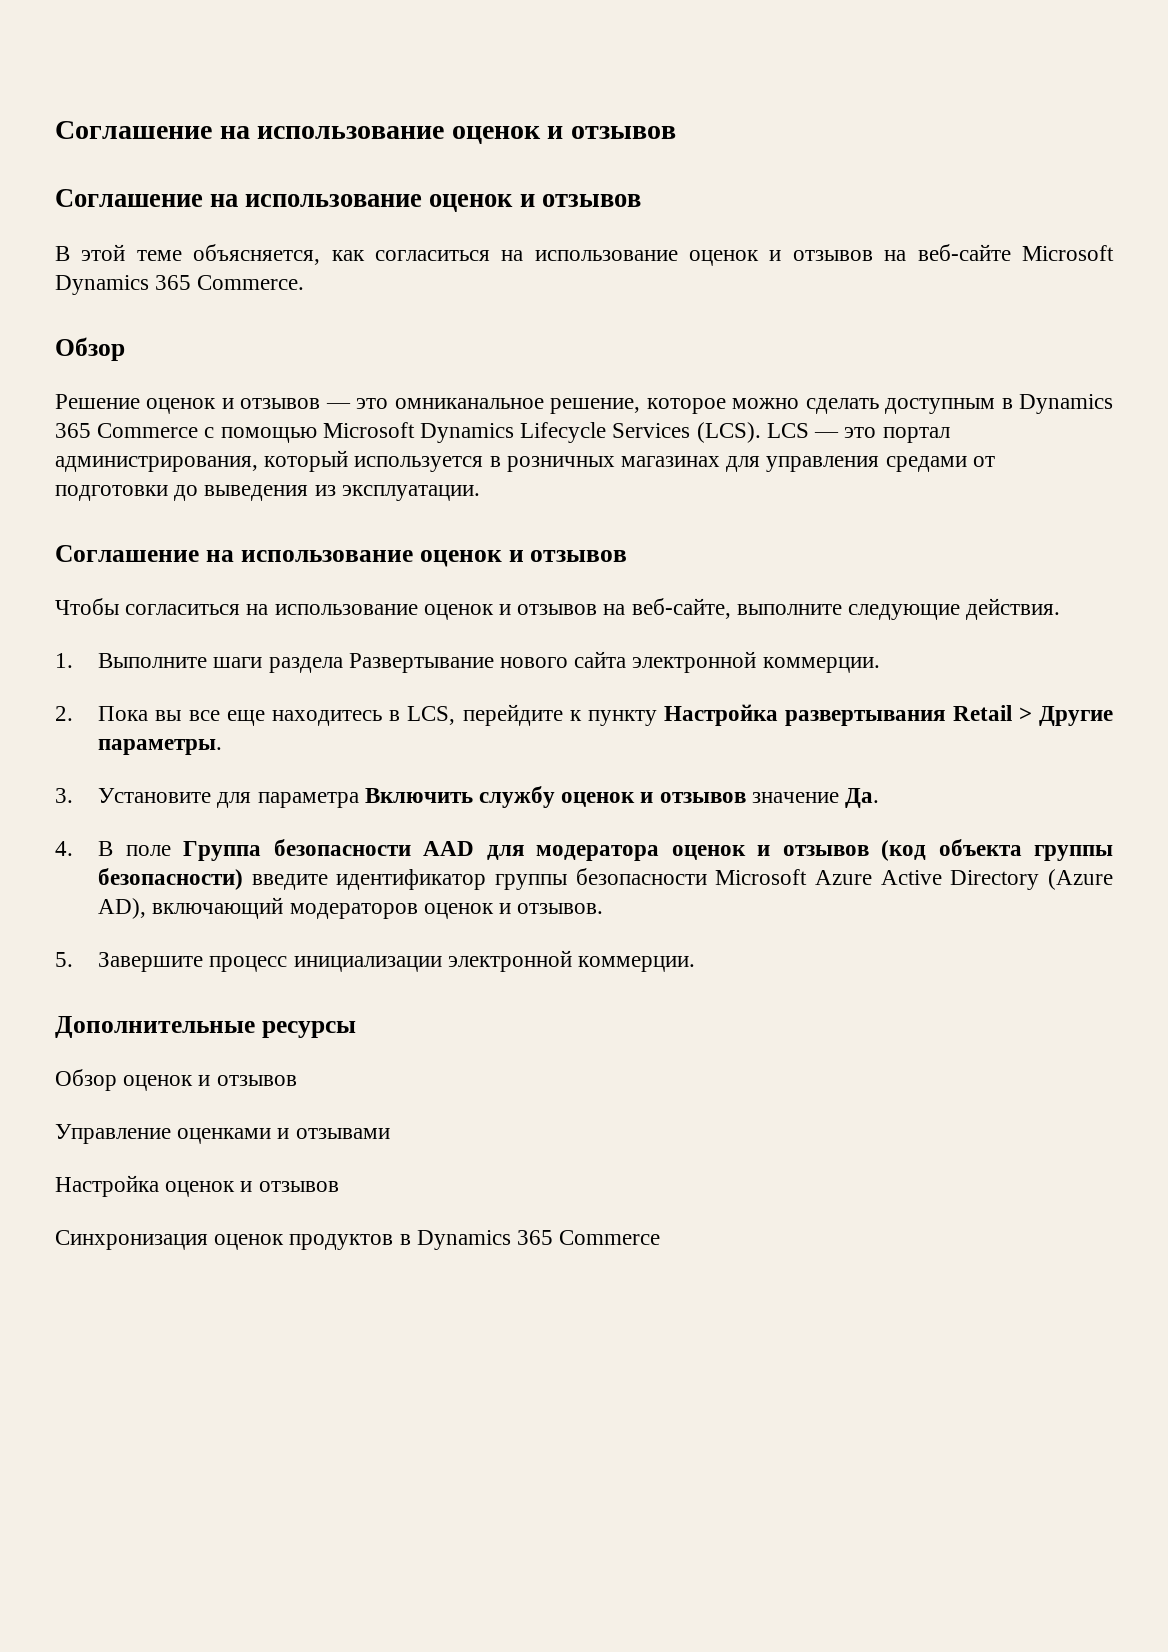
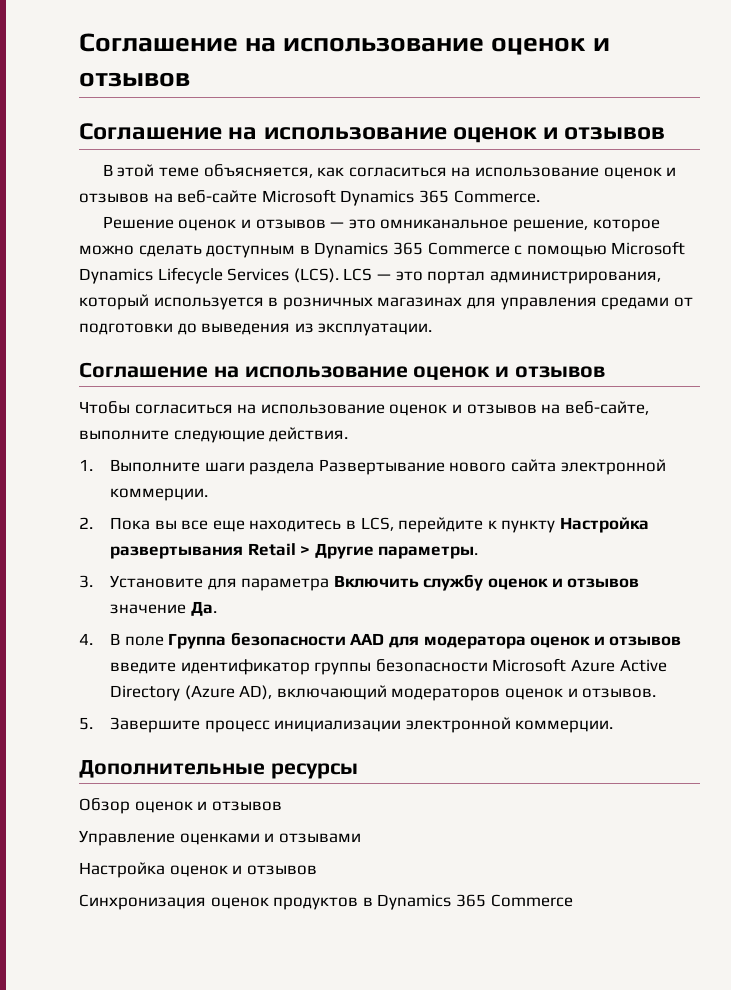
  В этой теме объясняется, как согласиться на использование оценок и отзывов на веб-сайте Microsoft Dynamics 365 Commerce.
- Обзор
- 4. В поле Группа безопасности AAD для модератора оценок и отзывов (код объекта группы безопасности) введите идентификатор группы безопасности Microsoft Azure Active Directory (Azure AD), включающий модераторов оценок и отзывов.
+ 4. В поле Группа безопасности AAD для модератора оценок и отзывов введите идентификатор группы безопасности Microsoft Azure Active Directory (Azure AD), включающий модераторов оценок и отзывов.

